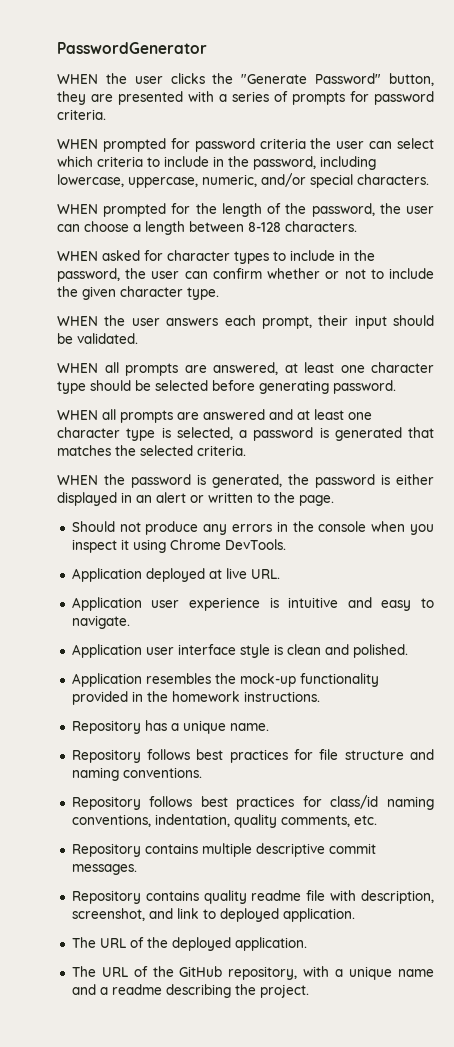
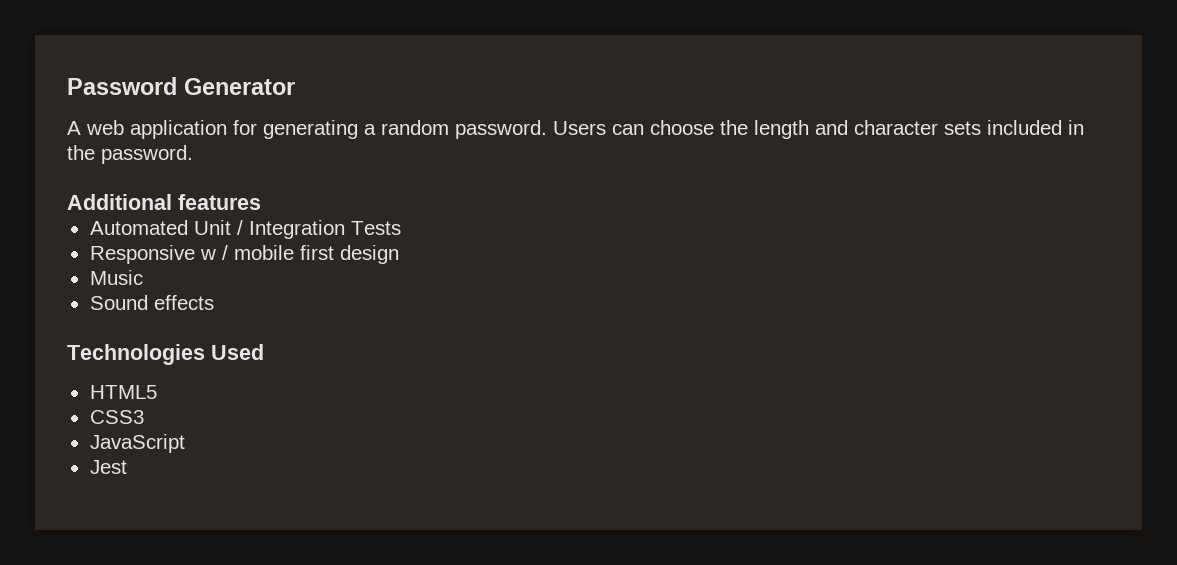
- PasswordGenerator
- WHEN the user clicks the "Generate Password" button, they are presented with a series of prompts for password criteria.
- WHEN prompted for password criteria the user can select which criteria to include in the password, including lowercase, uppercase, numeric, and/or special characters.
- WHEN prompted for the length of the password, the user can choose a length between 8-128 characters.
- WHEN asked for character types to include in the password, the user can confirm whether or not to include the given character type.
- WHEN the user answers each prompt, their input should be validated.
- WHEN all prompts are answered, at least one character type should be selected before generating password.
- WHEN all prompts are answered and at least one character type is selected, a password is generated that matches the selected criteria.
- WHEN the password is generated, the password is either displayed in an alert or written to the page.
- Should not produce any errors in the console when you inspect it using Chrome DevTools.
- Application deployed at live URL.
- Application user experience is intuitive and easy to navigate.
- Application user interface style is clean and polished.
- Application resembles the mock-up functionality provided in the homework instructions.
- Repository has a unique name.
- Repository follows best practices for file structure and naming conventions.
- Repository follows best practices for class/id naming conventions, indentation, quality comments, etc.
- Repository contains multiple descriptive commit messages.
- Repository contains quality readme file with description, screenshot, and link to deployed application.
- The URL of the deployed application.
- The URL of the GitHub repository, with a unique name and a readme describing the project.
+ Password Generator
+ A web application for generating a random password. Users can choose the length and character sets included in the password.
+ Additional features
+ Automated Unit / Integration Tests
+ Responsive w / mobile first design
+ Music
+ Sound effects
+ Technologies Used
+ HTML5
+ CSS3
+ JavaScript
+ Jest

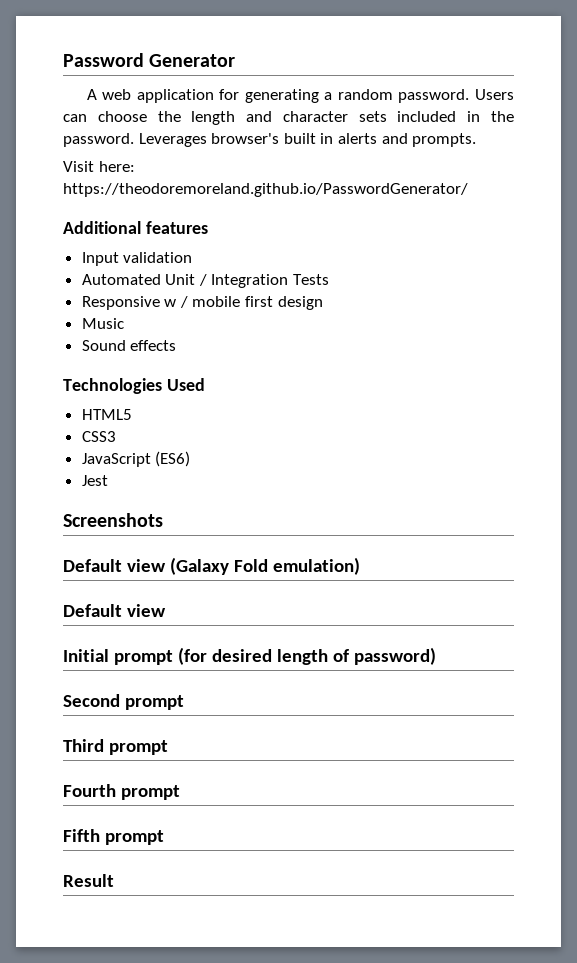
+ Leverages browser's built in alerts and prompts.
+ Visit here: https://theodoremoreland.github.io/PasswordGenerator/
+ Input validation
- JavaScript
+ JavaScript (ES6)
+ Screenshots
+ Default view (Galaxy Fold emulation)
+ Default view
+ Initial prompt (for desired length of password)
+ Second prompt
+ Third prompt
+ Fourth prompt
+ Fifth prompt
+ Result

